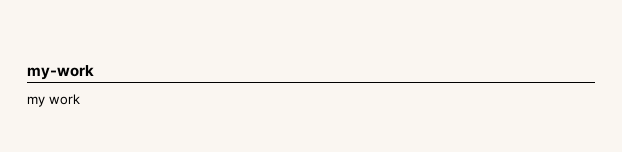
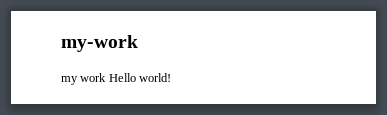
- my work
+ my work Hello world!

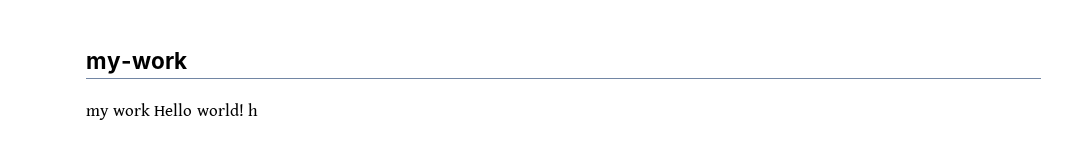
- my work Hello world!
+ my work Hello world! h

